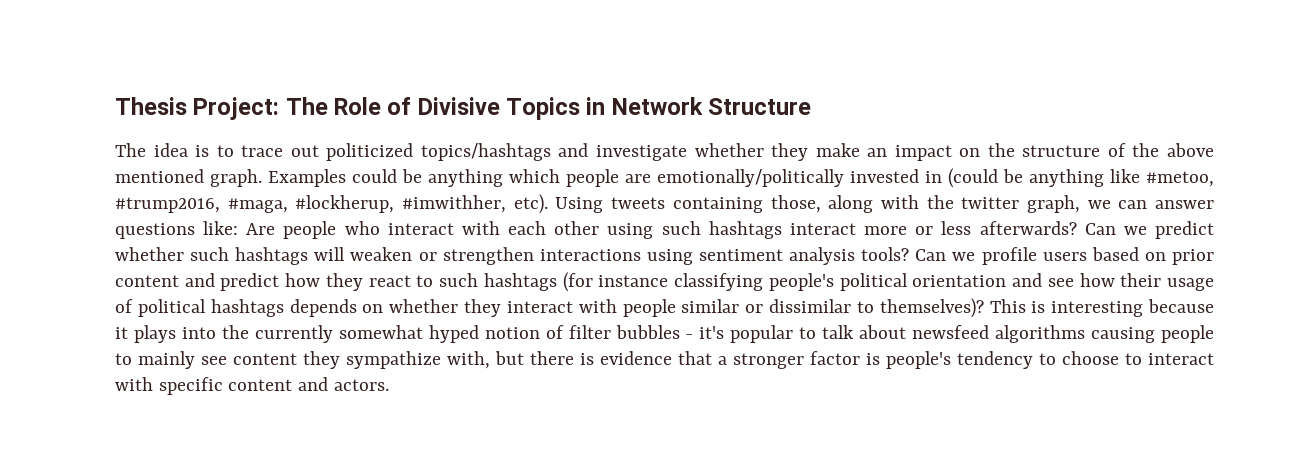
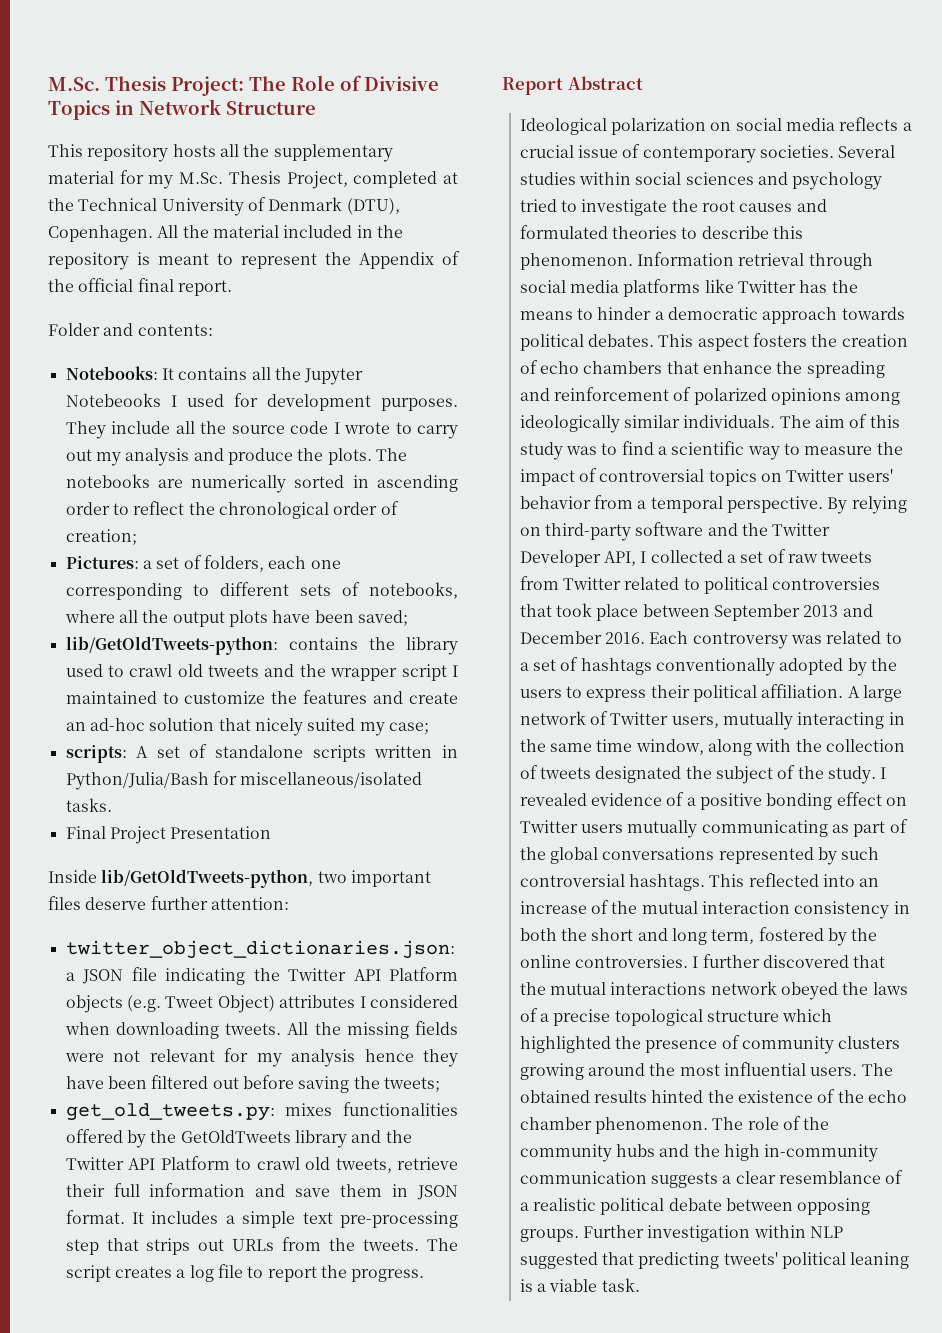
- Thesis Project: The Role of Divisive Topics in Network Structure
+ M.Sc. Thesis Project: The Role of Divisive Topics in Network Structure
- The idea is to trace out politicized topics/hashtags and investigate whether they make an impact on the structure of the above mentioned graph. Examples could be anything which people are emotionally/politically invested in (could be anything like #metoo, #trump2016, #maga, #lockherup, #imwithher, etc). Using tweets containing those, along with the twitter graph, we can answer questions like: Are people who interact with each other using such hashtags interact more or less afterwards? Can we predict whether such hashtags will weaken or strengthen interactions using sentiment analysis tools? Can we profile users based on prior content and predict how they react to such hashtags (for instance classifying people's political orientation and see how their usage of political hashtags depends on whether they interact with people similar or dissimilar to themselves)? This is interesting because it plays into the currently somewhat hyped notion of filter bubbles - it's popular to talk about newsfeed algorithms causing people to mainly see content they sympathize with, but there is evidence that a stronger factor is people's tendency to choose to interact with specific content and actors.
+ This repository hosts all the supplementary material for my M.Sc. Thesis Project, completed at the Technical University of Denmark (DTU), Copenhagen. All the material included in the repository is meant to represent the Appendix of the official final report.
+ Folder and contents:
+ Notebooks: It contains all the Jupyter Notebeooks I used for development purposes. They include all the source code I wrote to carry out my analysis and produce the plots. The notebooks are numerically sorted in ascending order to reflect the chronological order of creation;
+ Pictures: a set of folders, each one corresponding to different sets of notebooks, where all the output plots have been saved;
+ lib/GetOldTweets-python: contains the library used to crawl old tweets and the wrapper script I maintained to customize the features and create an ad-hoc solution that nicely suited my case;
+ scripts: A set of standalone scripts written in Python/Julia/Bash for miscellaneous/isolated tasks.
+ Final Project Presentation
+ Inside lib/GetOldTweets-python, two important files deserve further attention:
+ twitter_object_dictionaries.json: a JSON file indicating the Twitter API Platform objects (e.g. Tweet Object) attributes I considered when downloading tweets. All the missing fields were not relevant for my analysis hence they have been filtered out before saving the tweets;
+ get_old_tweets.py: mixes functionalities offered by the GetOldTweets library and the Twitter API Platform to crawl old tweets, retrieve their full information and save them in JSON format. It includes a simple text pre-processing step that strips out URLs from the tweets. The script creates a log file to report the progress.
+ Report Abstract
+ Ideological polarization on social media reflects a crucial issue of contemporary societies. Several studies within social sciences and psychology tried to investigate the root causes and formulated theories to describe this phenomenon. Information retrieval through social media platforms like Twitter has the means to hinder a democratic approach towards political debates. This aspect fosters the creation of echo chambers that enhance the spreading and reinforcement of polarized opinions among ideologically similar individuals. The aim of this study was to find a scientific way to measure the impact of controversial topics on Twitter users' behavior from a temporal perspective. By relying on third-party software and the Twitter Developer API, I collected a set of raw tweets from Twitter related to political controversies that took place between September 2013 and December 2016. Each controversy was related to a set of hashtags conventionally adopted by the users to express their political affiliation. A large network of Twitter users, mutually interacting in the same time window, along with the collection of tweets designated the subject of the study. I revealed evidence of a positive bonding effect on Twitter users mutually communicating as part of the global conversations represented by such controversial hashtags. This reflected into an increase of the mutual interaction consistency in both the short and long term, fostered by the online controversies. I further discovered that the mutual interactions network obeyed the laws of a precise topological structure which highlighted the presence of community clusters growing around the most influential users. The obtained results hinted the existence of the echo chamber phenomenon. The role of the community hubs and the high in-community communication suggests a clear resemblance of a realistic political debate between opposing groups. Further investigation within NLP suggested that predicting tweets' political leaning is a viable task.

